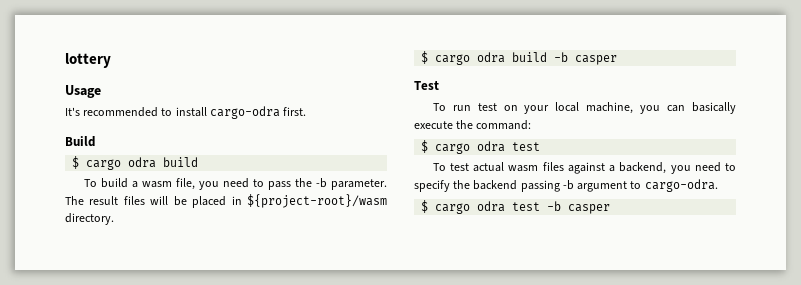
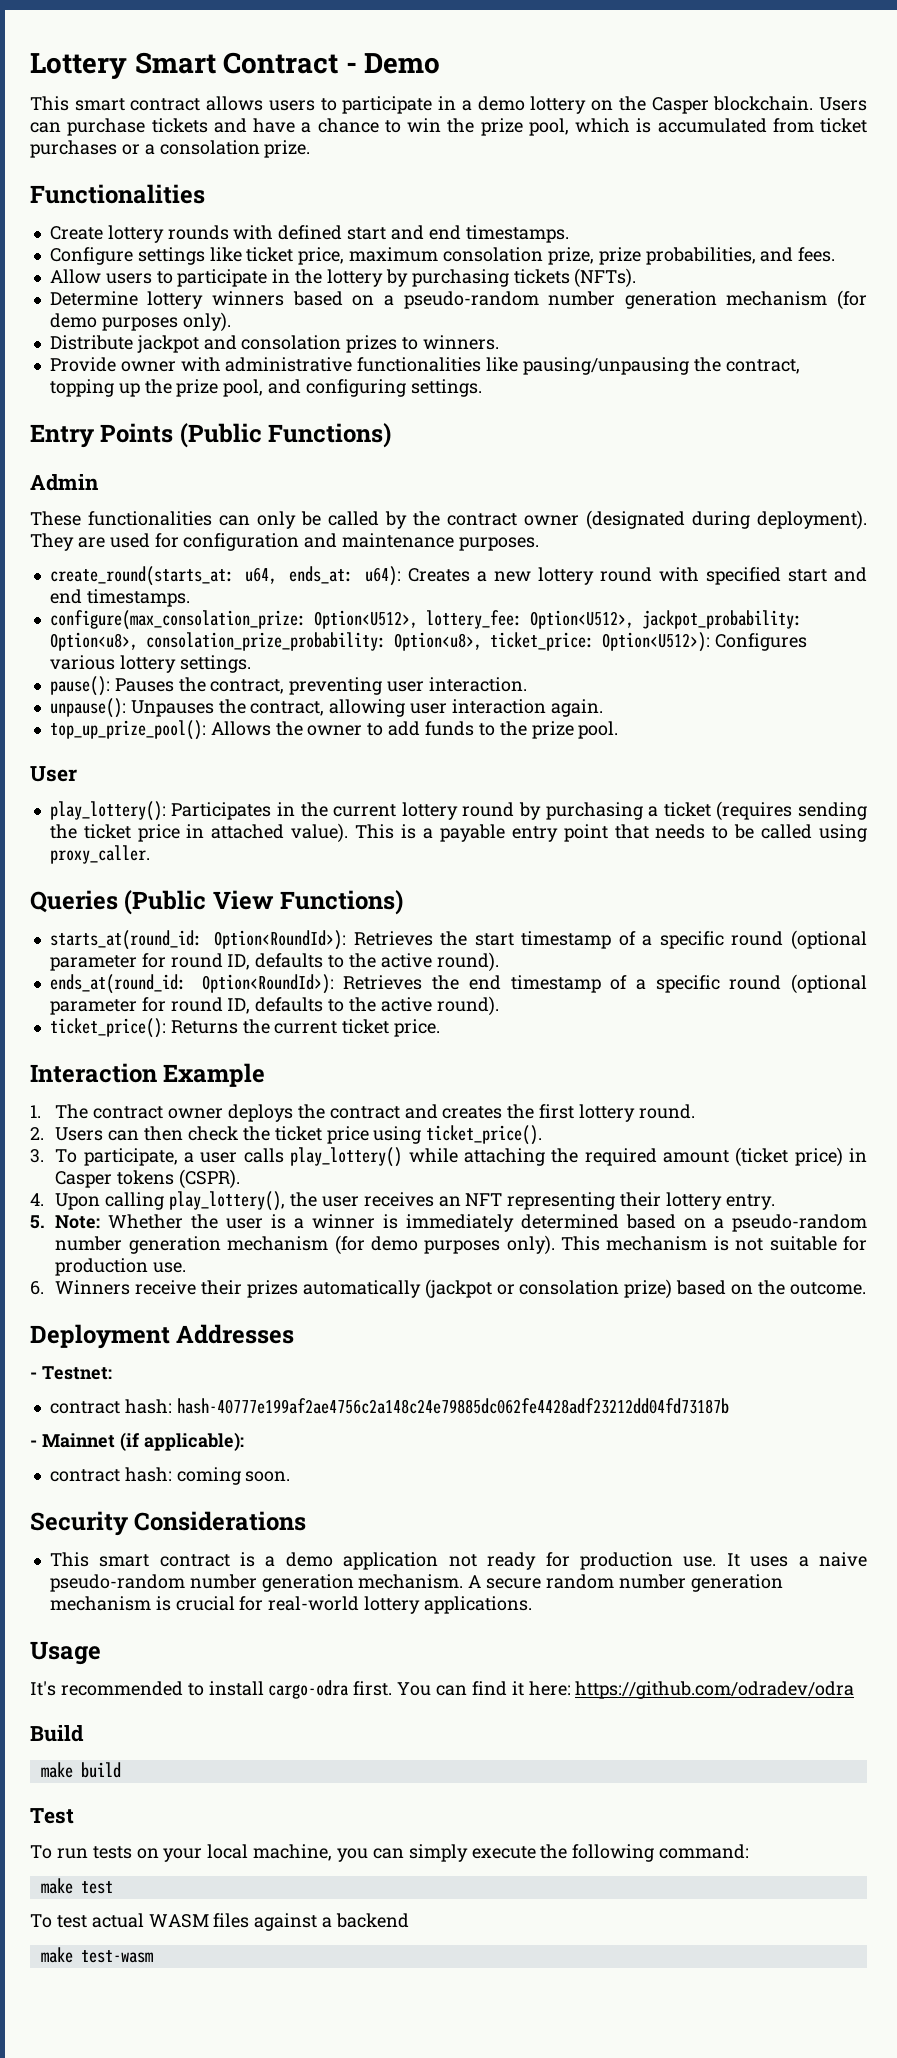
- lottery
+ Lottery Smart Contract - Demo
+ This smart contract allows users to participate in a demo lottery on the Casper blockchain. Users can purchase tickets and have a chance to win the prize pool, which is accumulated from ticket purchases or a consolation prize.
+ Functionalities
+ Create lottery rounds with defined start and end timestamps.
+ Configure settings like ticket price, maximum consolation prize, prize probabilities, and fees.
+ Allow users to participate in the lottery by purchasing tickets (NFTs).
+ Determine lottery winners based on a pseudo-random number generation mechanism (for demo purposes only).
+ Distribute jackpot and consolation prizes to winners.
+ Provide owner with administrative functionalities like pausing/unpausing the contract, topping up the prize pool, and configuring settings.
+ Entry Points (Public Functions)
+ Admin
+ These functionalities can only be called by the contract owner (designated during deployment). They are used for configuration and maintenance purposes.
+ create_round(starts_at: u64, ends_at: u64): Creates a new lottery round with specified start and end timestamps.
+ configure(max_consolation_prize: Option<U512>, lottery_fee: Option<U512>, jackpot_probability: Option<u8>, consolation_prize_probability: Option<u8>, ticket_price: Option<U512>): Configures various lottery settings.
+ pause(): Pauses the contract, preventing user interaction.
+ unpause(): Unpauses the contract, allowing user interaction again.
+ top_up_prize_pool(): Allows the owner to add funds to the prize pool.
+ User
+ play_lottery(): Participates in the current lottery round by purchasing a ticket (requires sending the ticket price in attached value). This is a payable entry point that needs to be called using proxy_caller.
+ Queries (Public View Functions)
+ starts_at(round_id: Option<RoundId>): Retrieves the start timestamp of a specific round (optional parameter for round ID, defaults to the active round).
+ ends_at(round_id: Option<RoundId>): Retrieves the end timestamp of a specific round (optional parameter for round ID, defaults to the active round).
+ ticket_price(): Returns the current ticket price.
+ Interaction Example
+ 1. The contract owner deploys the contract and creates the first lottery round.
+ 2. Users can then check the ticket price using ticket_price().
+ 3. To participate, a user calls play_lottery() while attaching the required amount (ticket price) in Casper tokens (CSPR).
+ 4. Upon calling play_lottery(), the user receives an NFT representing their lottery entry.
+ 5. Note: Whether the user is a winner is immediately determined based on a pseudo-random number generation mechanism (for demo purposes only). This mechanism is not suitable for production use.
+ 6. Winners receive their prizes automatically (jackpot or consolation prize) based on the outcome.
+ Deployment Addresses
+ - Testnet:
+ contract hash: hash-40777e199af2ae4756c2a148c24e79885dc062fe4428adf23212dd04fd73187b
+ - Mainnet (if applicable):
+ contract hash: coming soon.
+ Security Considerations
+ This smart contract is a demo application not ready for production use. It uses a naive pseudo-random number generation mechanism. A secure random number generation mechanism is crucial for real-world lottery applications.
- It's recommended to install cargo-odra first.
+ It's recommended to install cargo-odra first. You can find it here: https://github.com/odradev/odra
  Build
- $ cargo odra build
- To build a wasm file, you need to pass the -b parameter. The result files will be placed in ${project-root}/wasm directory.
- $ cargo odra build -b casper
+ make build
- To run test on your local machine, you can basically execute the command:
- $ cargo odra test
+ To run tests on your local machine, you can simply execute the following command:
+ make test
- To test actual wasm files against a backend, you need to specify the backend passing -b argument to cargo-odra.
- $ cargo odra test -b casper
+ To test actual WASM files against a backend
+ make test-wasm

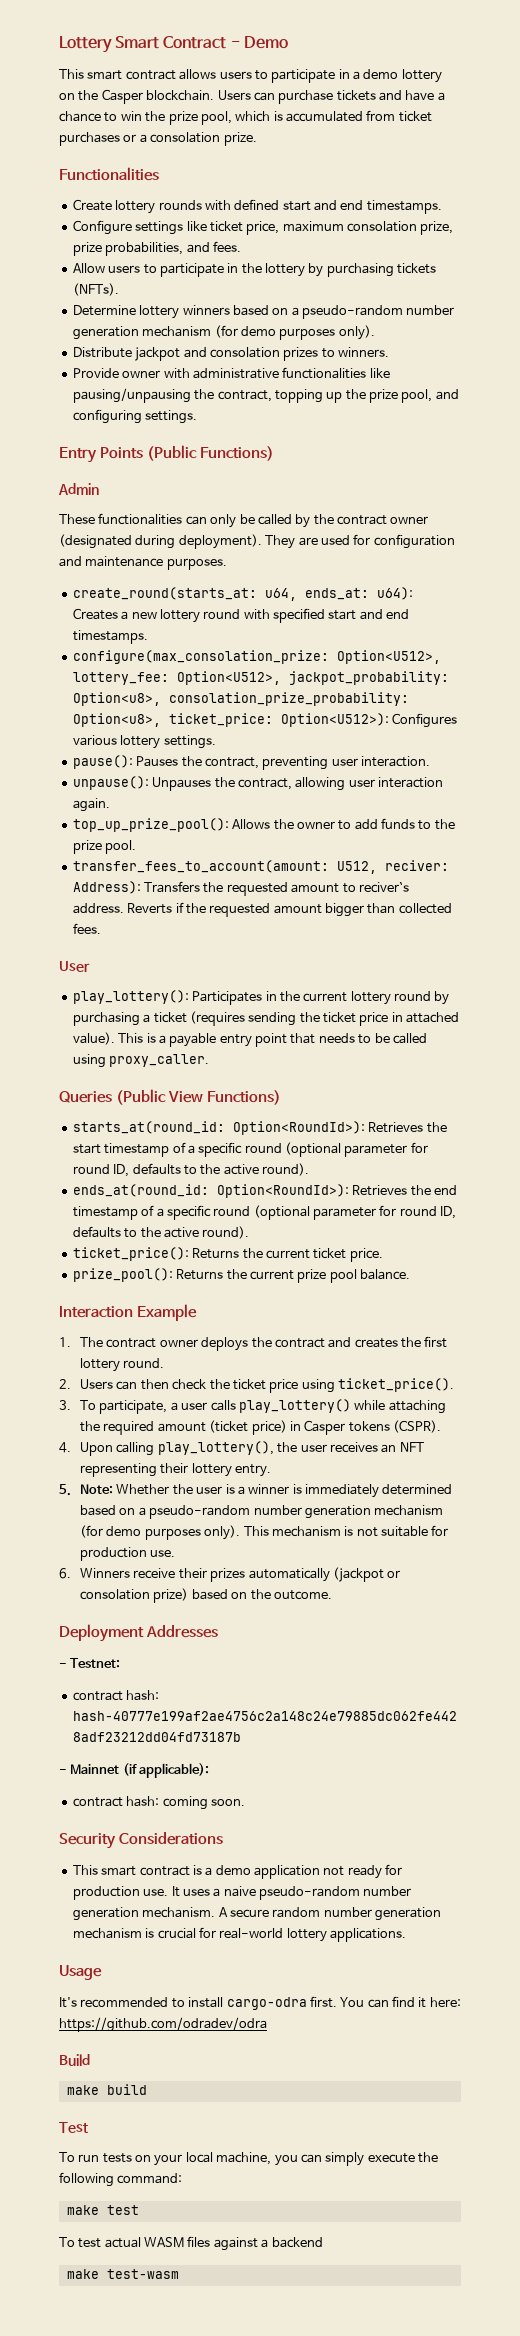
+ transfer_fees_to_account(amount: U512, reciver: Address): Transfers the requested amount to reciver`s address. Reverts if the requested amount bigger than collected fees.
+ prize_pool(): Returns the current prize pool balance.

